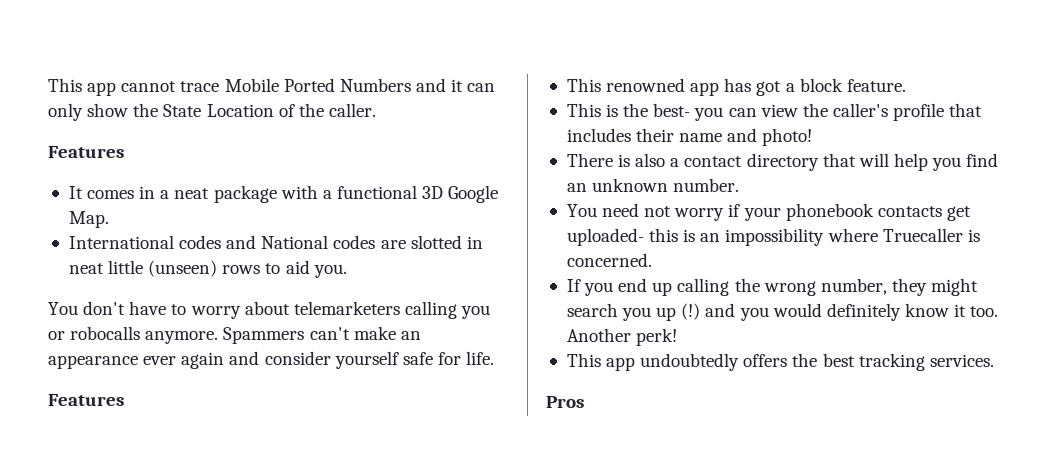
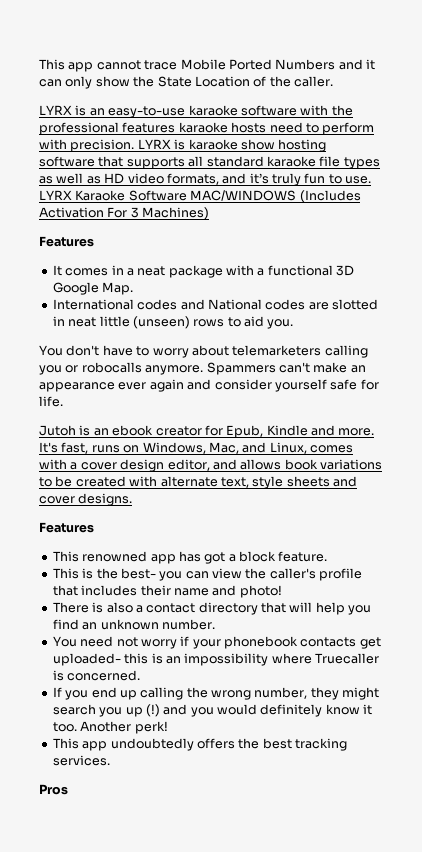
+ LYRX is an easy-to-use karaoke software with the professional features karaoke hosts need to perform with precision. LYRX is karaoke show hosting software that supports all standard karaoke file types as well as HD video formats, and it’s truly fun to use. LYRX Karaoke Software MAC/WINDOWS (Includes Activation For 3 Machines)
+ Jutoh is an ebook creator for Epub, Kindle and more. It's fast, runs on Windows, Mac, and Linux, comes with a cover design editor, and allows book variations to be created with alternate text, style sheets and cover designs.

